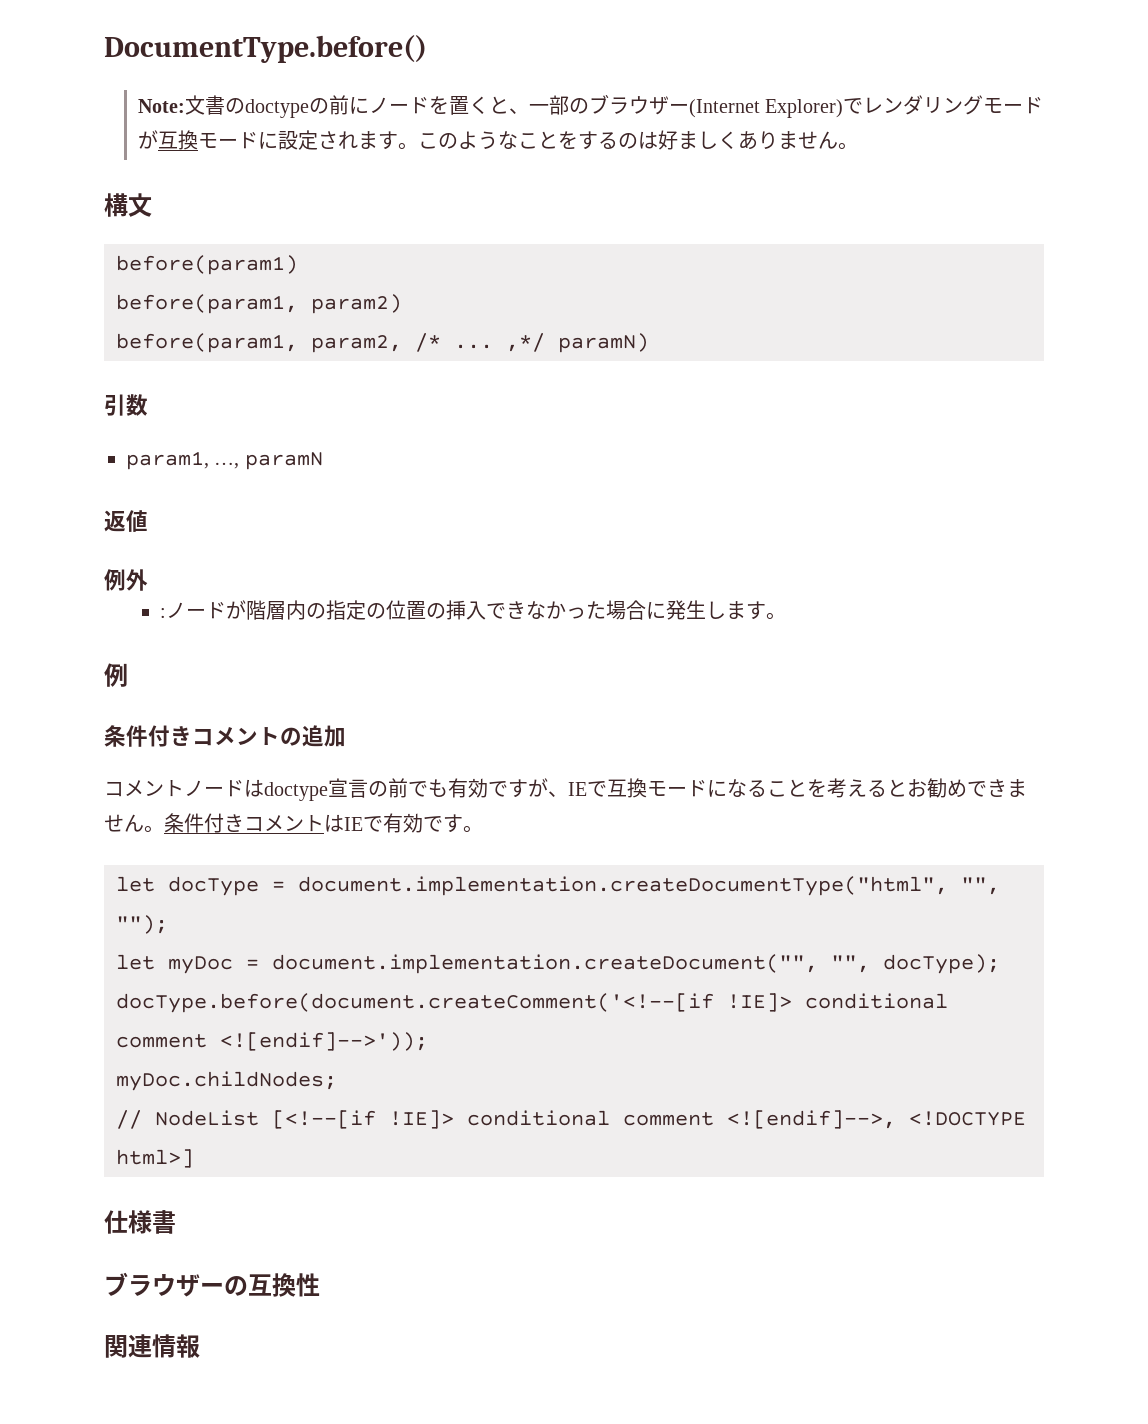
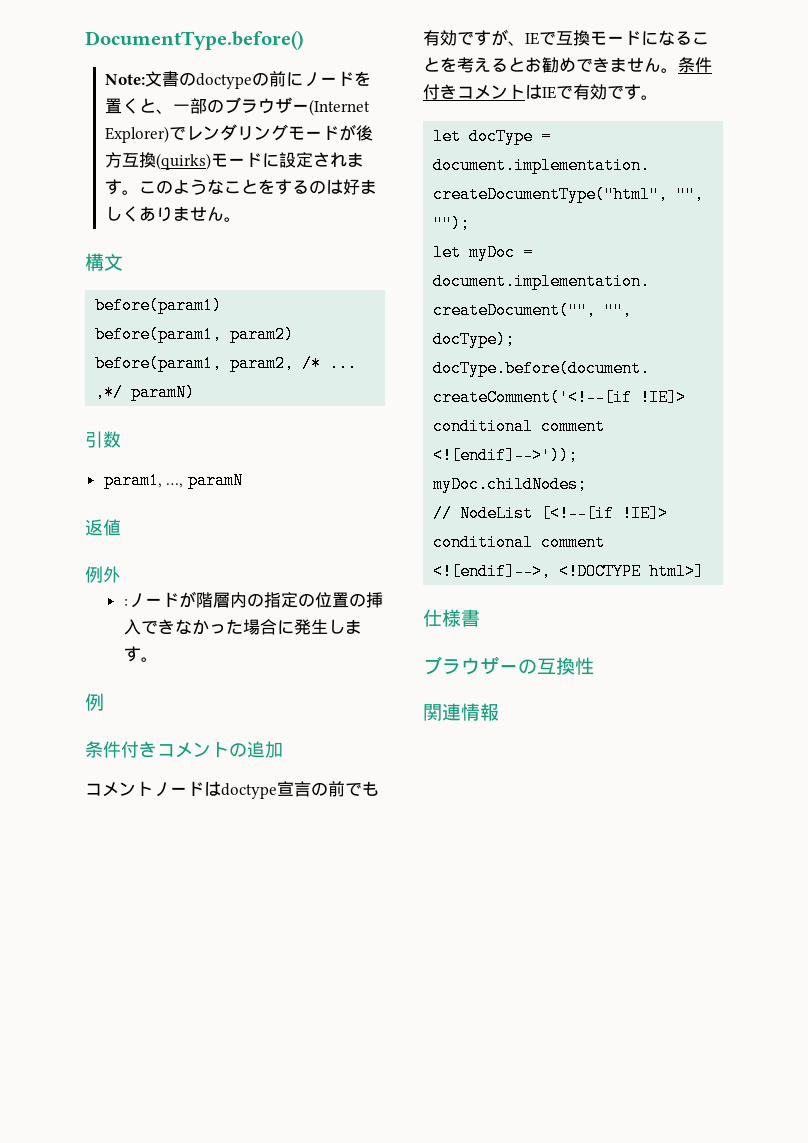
- Note:文書のdoctypeの前にノードを置くと、一部のブラウザー(Internet Explorer)でレンダリングモードが互換モードに設定されます。
+ Note:文書のdoctypeの前にノードを置くと、一部のブラウザー(Internet Explorer)でレンダリングモードが後方互換(quirks)モードに設定されます。

